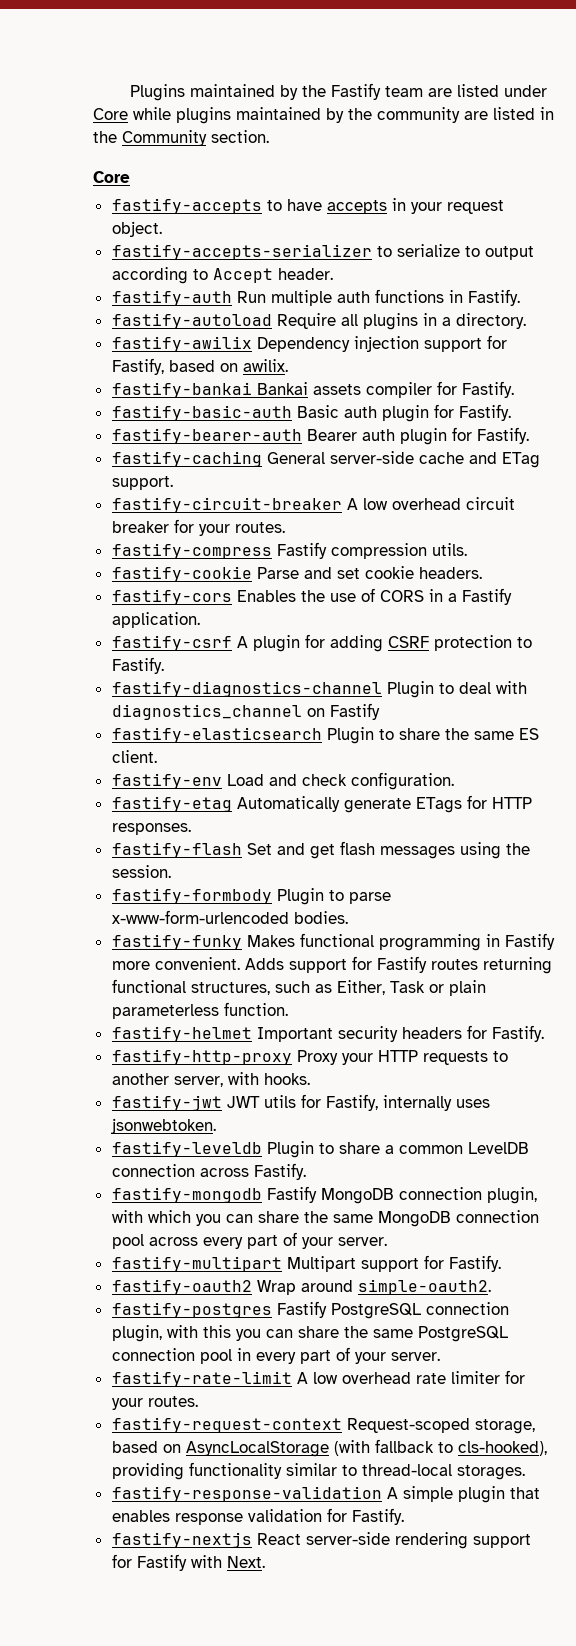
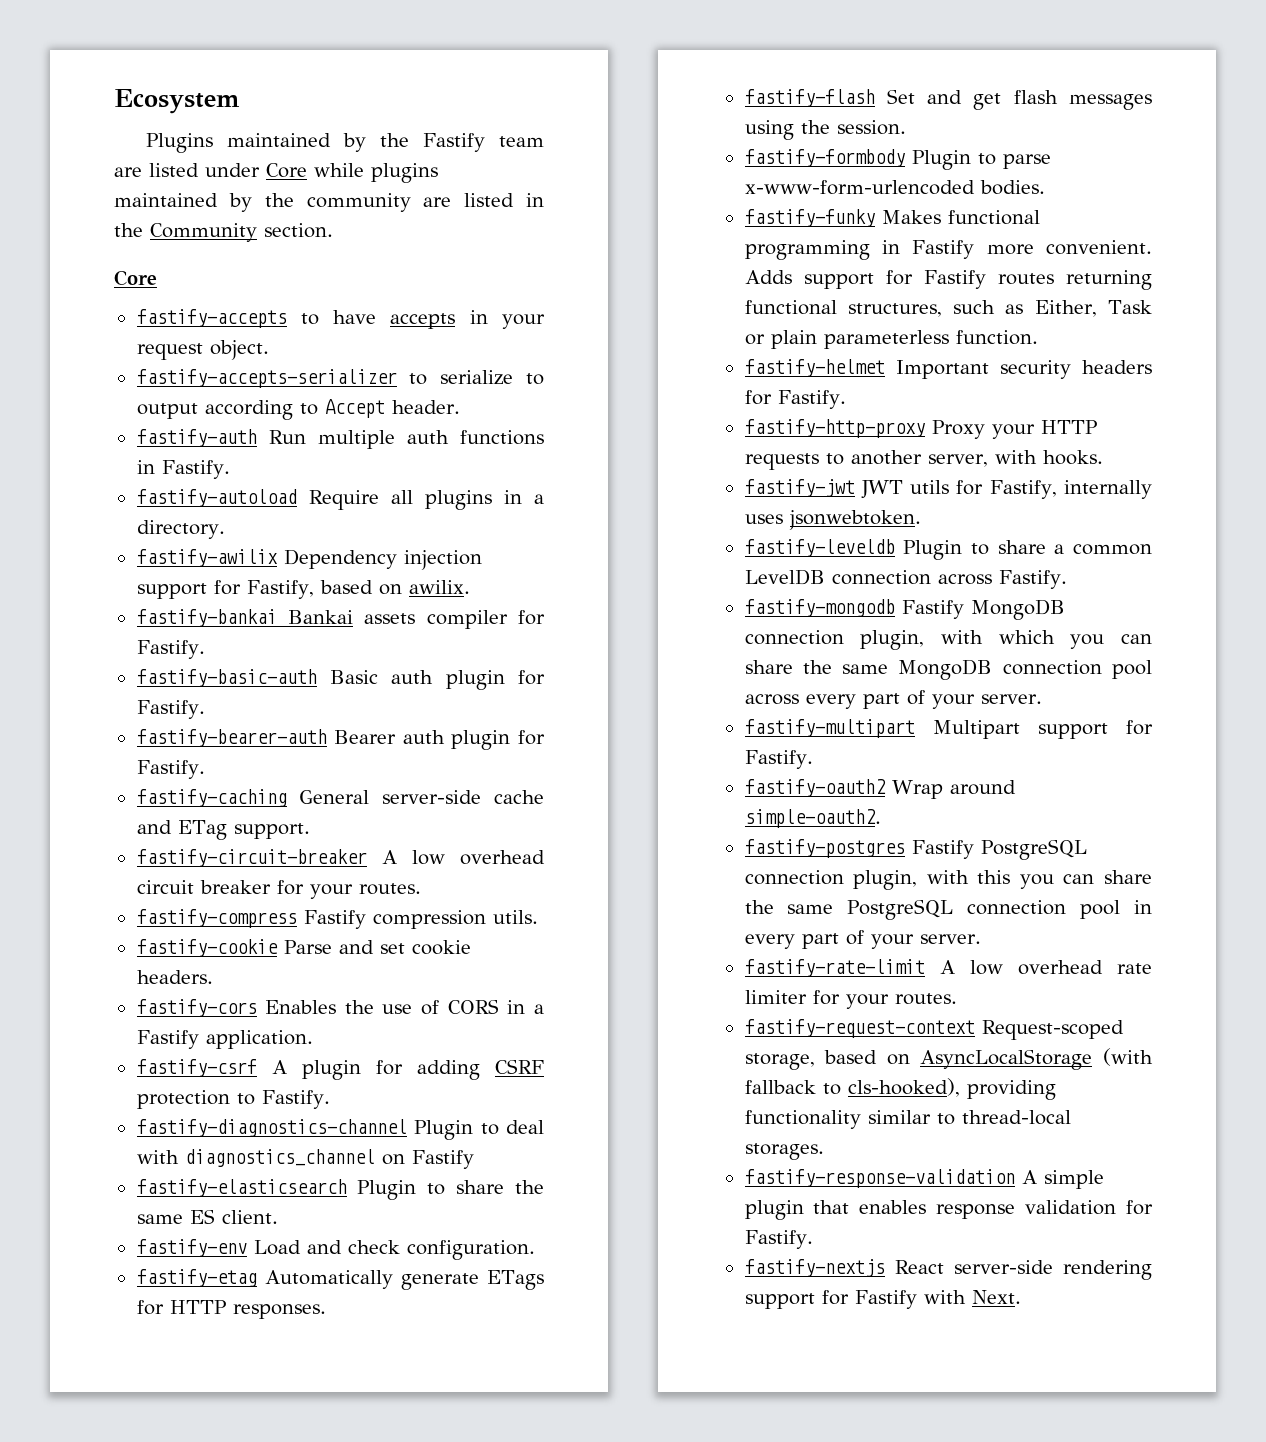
+ Ecosystem

